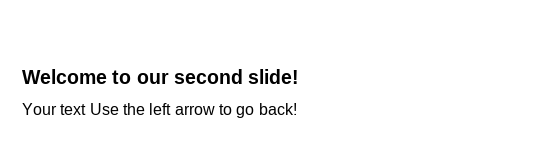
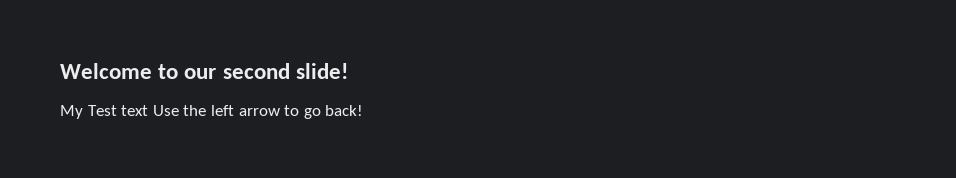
- Your text Use the left arrow to go back!
+ My Test text Use the left arrow to go back!

